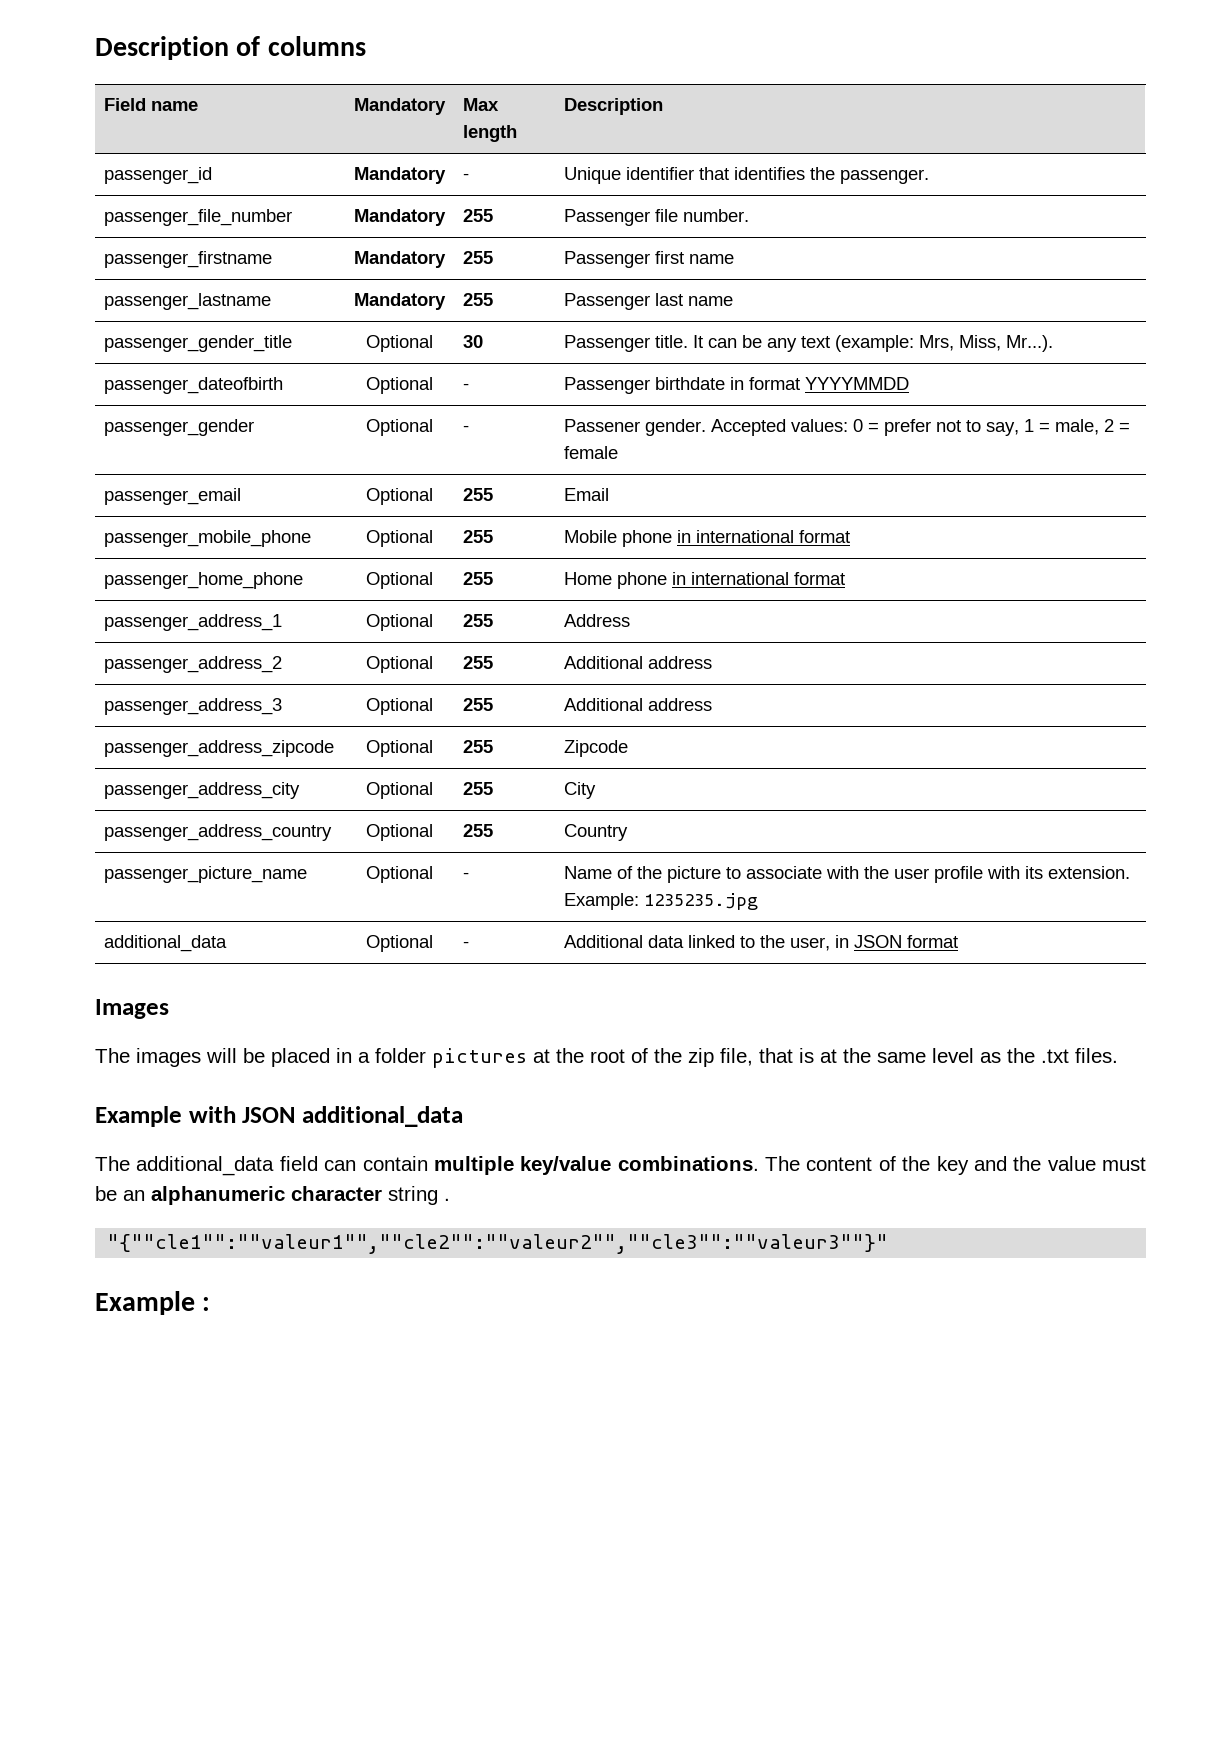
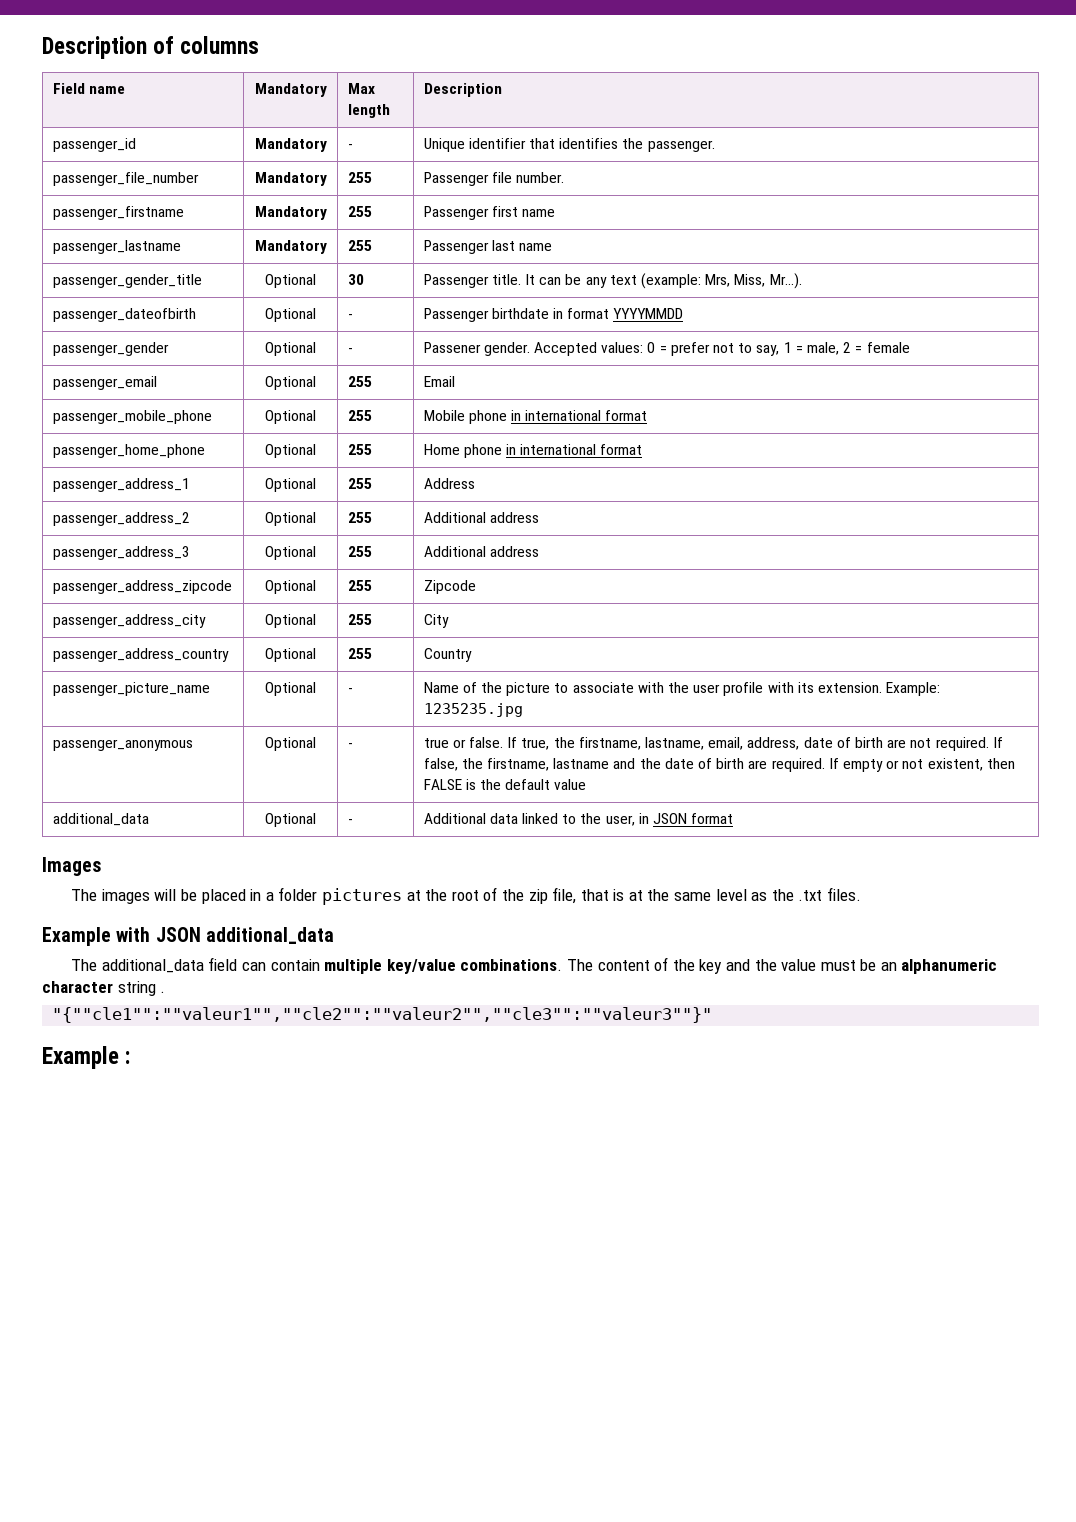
+ passenger_anonymous | Optional | - | true or false. If true, the firstname, lastname, email, address, date of birth are not required. If false, the firstname, lastname and the date of birth are required. If empty or not existent, then FALSE is the default value

